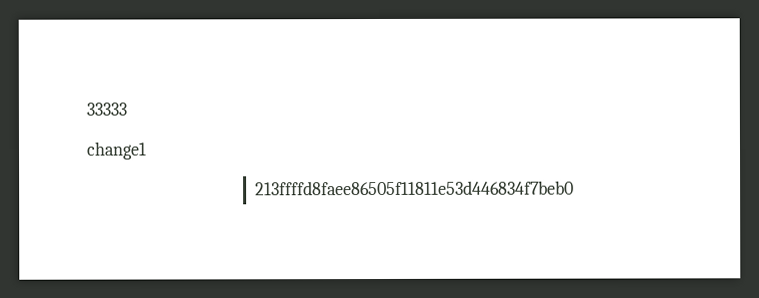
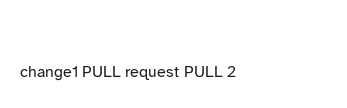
- 33333
- change1
- 213ffffd8faee86505f11811e53d446834f7beb0
+ change1 PULL request PULL 2

